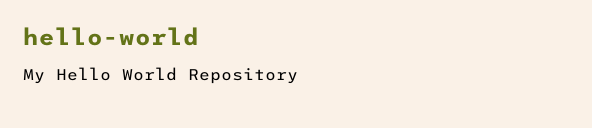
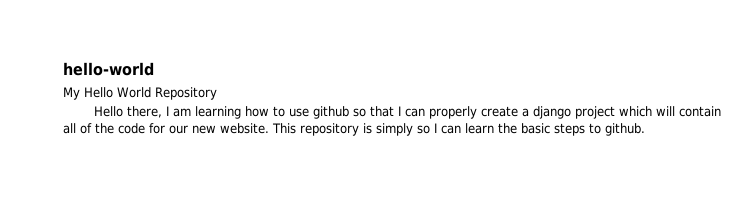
+ Hello there, I am learning how to use github so that I can properly create a django project which will contain all of the code for our new website. This repository is simply so I can learn the basic steps to github.

